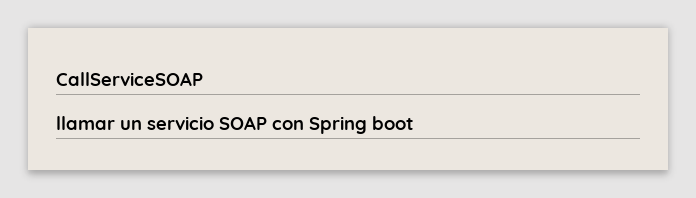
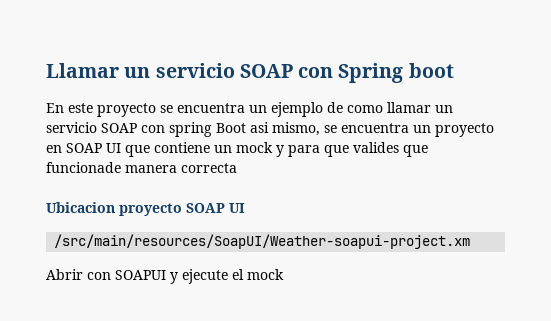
- CallServiceSOAP
- llamar un servicio SOAP con Spring boot
+ Llamar un servicio SOAP con Spring boot
+ En este proyecto se encuentra un ejemplo de como llamar un servicio SOAP con spring Boot asi mismo, se encuentra un proyecto en SOAP UI que contiene un mock y para que valides que funcionade manera correcta
+ Ubicacion proyecto SOAP UI
+ /src/main/resources/SoapUI/Weather-soapui-project.xm
+ Abrir con SOAPUI y ejecute el mock

